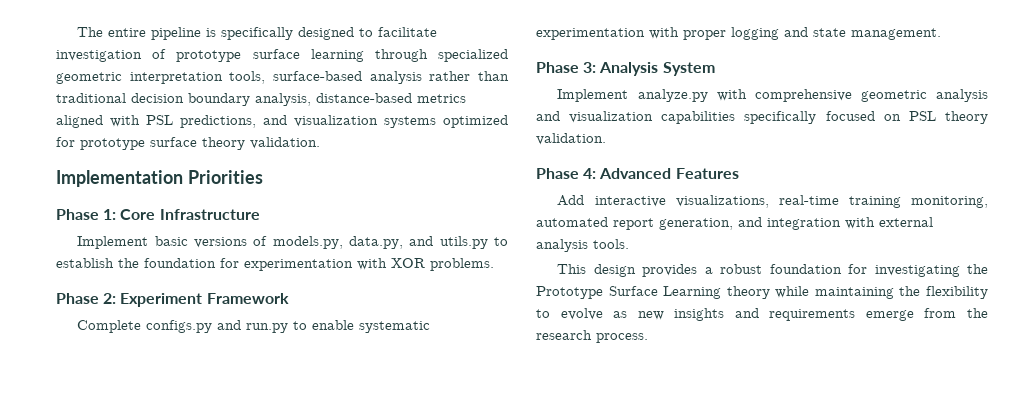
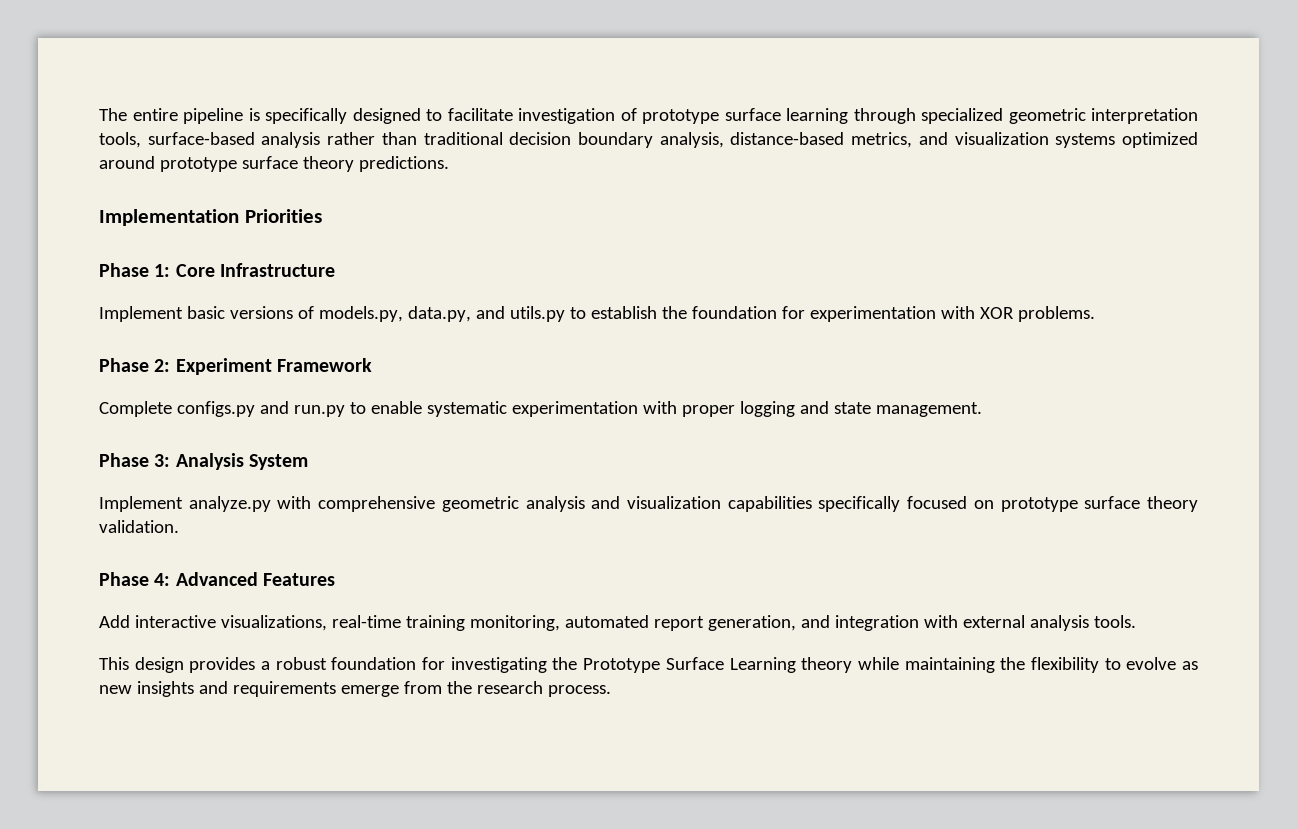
- The entire pipeline is specifically designed to facilitate investigation of prototype surface learning through specialized geometric interpretation tools, surface-based analysis rather than traditional decision boundary analysis, distance-based metrics aligned with PSL predictions, and visualization systems optimized for prototype surface theory validation.
+ The entire pipeline is specifically designed to facilitate investigation of prototype surface learning through specialized geometric interpretation tools, surface-based analysis rather than traditional decision boundary analysis, distance-based metrics, and visualization systems optimized around prototype surface theory predictions.
- Implement analyze.py with comprehensive geometric analysis and visualization capabilities specifically focused on PSL theory validation.
+ Implement analyze.py with comprehensive geometric analysis and visualization capabilities specifically focused on prototype surface theory validation.

